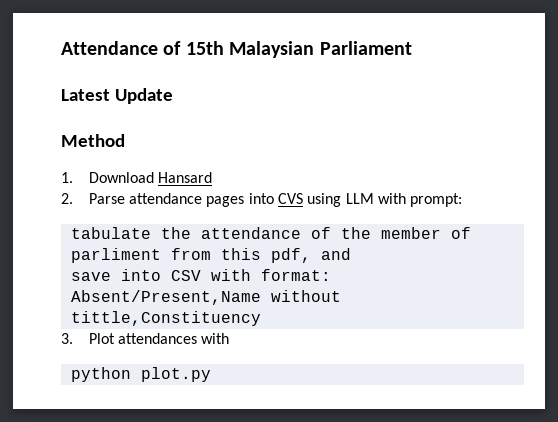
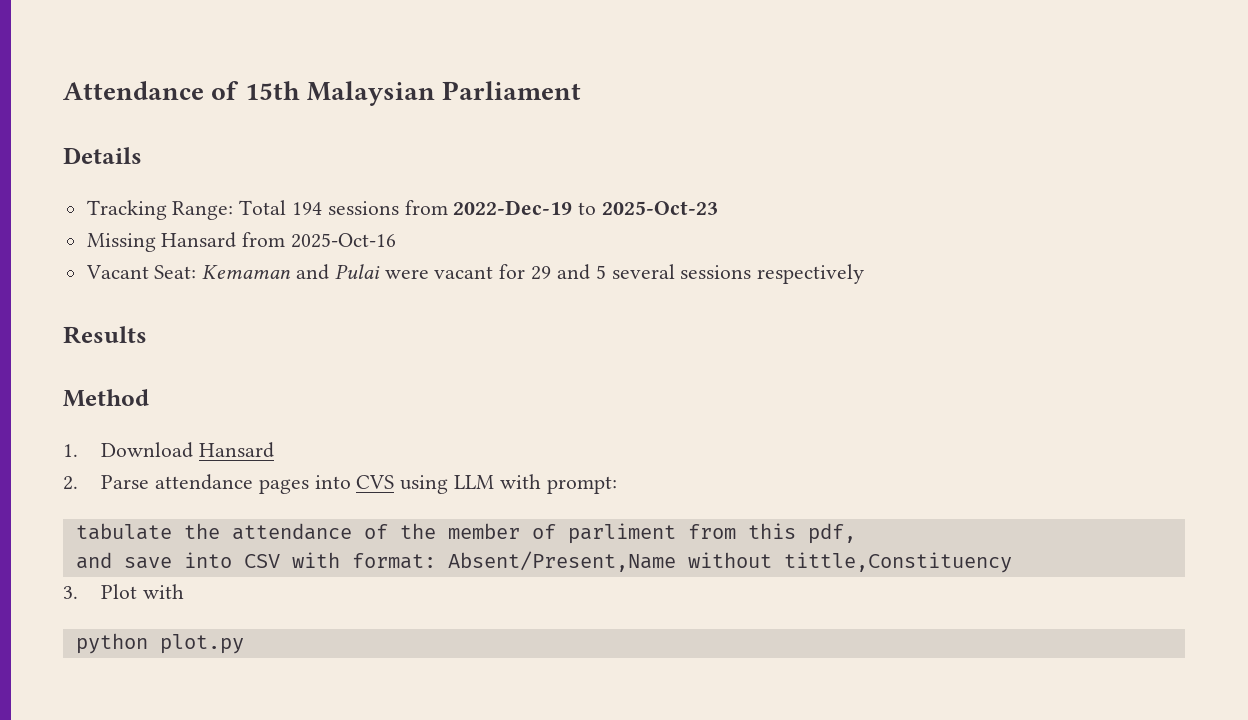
- Latest Update
+ Details
+ Tracking Range: Total 194 sessions from 2022-Dec-19 to 2025-Oct-23
+ Missing Hansard from 2025-Oct-16
+ Vacant Seat: Kemaman and Pulai were vacant for 29 and 5 several sessions respectively
+ Results
- tabulate the attendance of the member of parliment from this pdf, and
- save into CSV with format: Absent/Present,Name without tittle,Constituency
+ tabulate the attendance of the member of parliment from this pdf,
+ and save into CSV with format: Absent/Present,Name without tittle,Constituency
- 3. Plot attendances with
+ 3. Plot with

